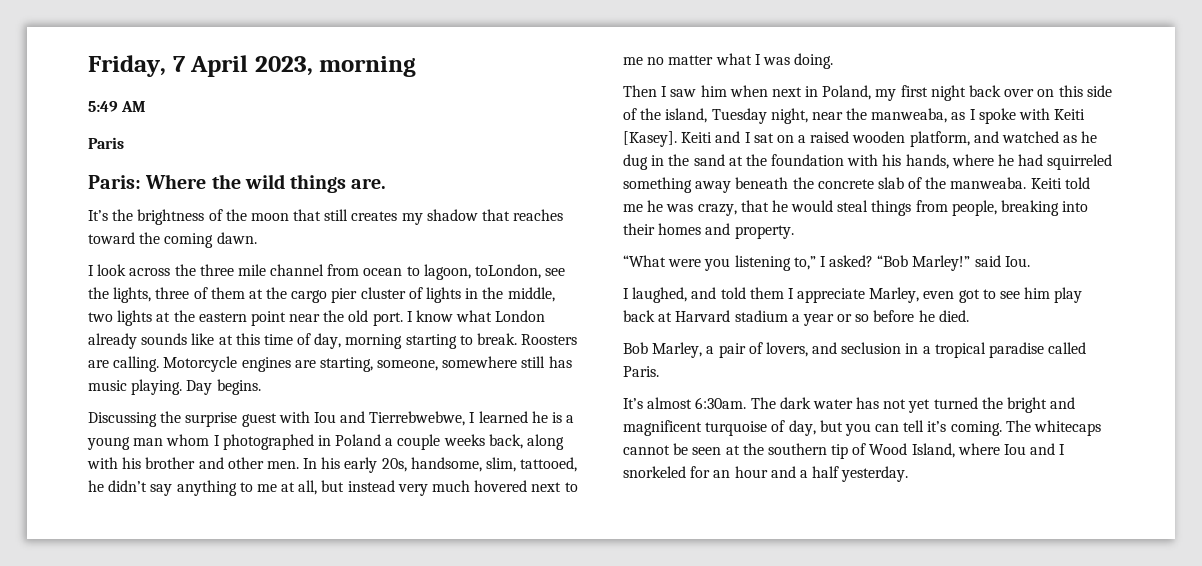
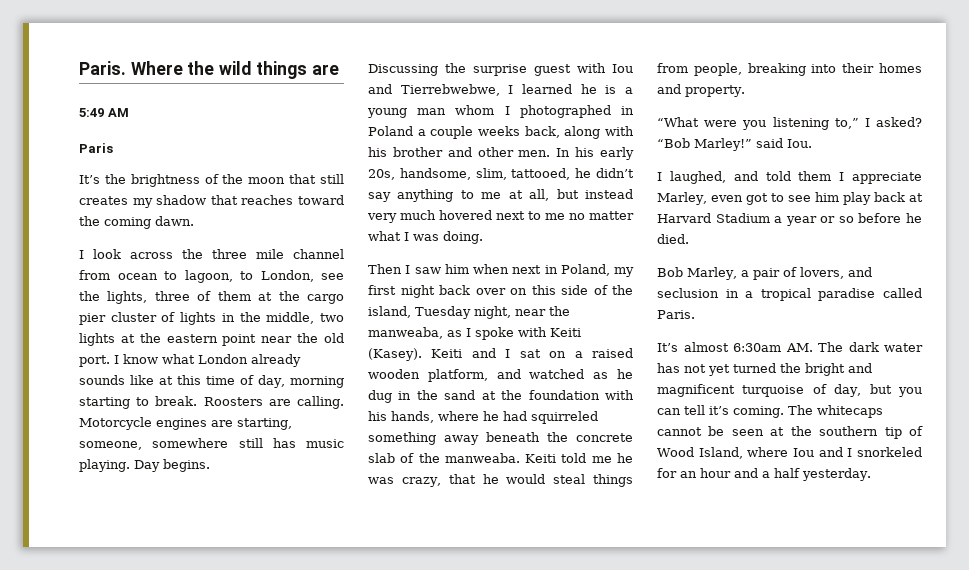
- Friday, 7 April 2023, morning
+ Paris. Where the wild things are
  5:49 AM
  Paris
- Paris: Where the wild things are.
- I look across the three mile channel from ocean to lagoon, toLondon, see the lights, three of them at the cargo pier cluster of lights in the middle, two lights at the eastern point near the old port.
+ I look across the three mile channel from ocean to lagoon, to London, see the lights, three of them at the cargo pier cluster of lights in the middle, two lights at the eastern point near the old port.
- Then I saw him when next in Poland, my first night back over on this side of the island, Tuesday night, near the manweaba, as I spoke with Keiti [Kasey].
+ Then I saw him when next in Poland, my first night back over on this side of the island, Tuesday night, near the manweaba, as I spoke with Keiti (Kasey).
- I laughed, and told them I appreciate Marley, even got to see him play back at Harvard stadium a year or so before he died.
+ I laughed, and told them I appreciate Marley, even got to see him play back at Harvard Stadium a year or so before he died.
- It’s almost 6:30am. The dark water has not yet turned the bright and magnificent turquoise of day, but you can tell it’s coming.
+ It’s almost 6:30am AM. The dark water has not yet turned the bright and magnificent turquoise of day, but you can tell it’s coming.

